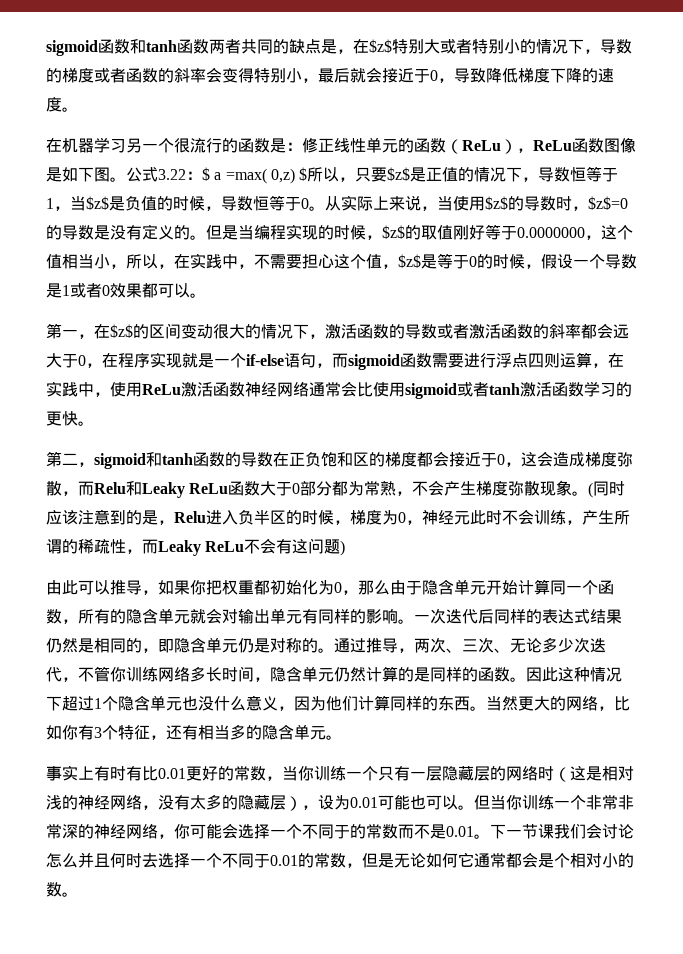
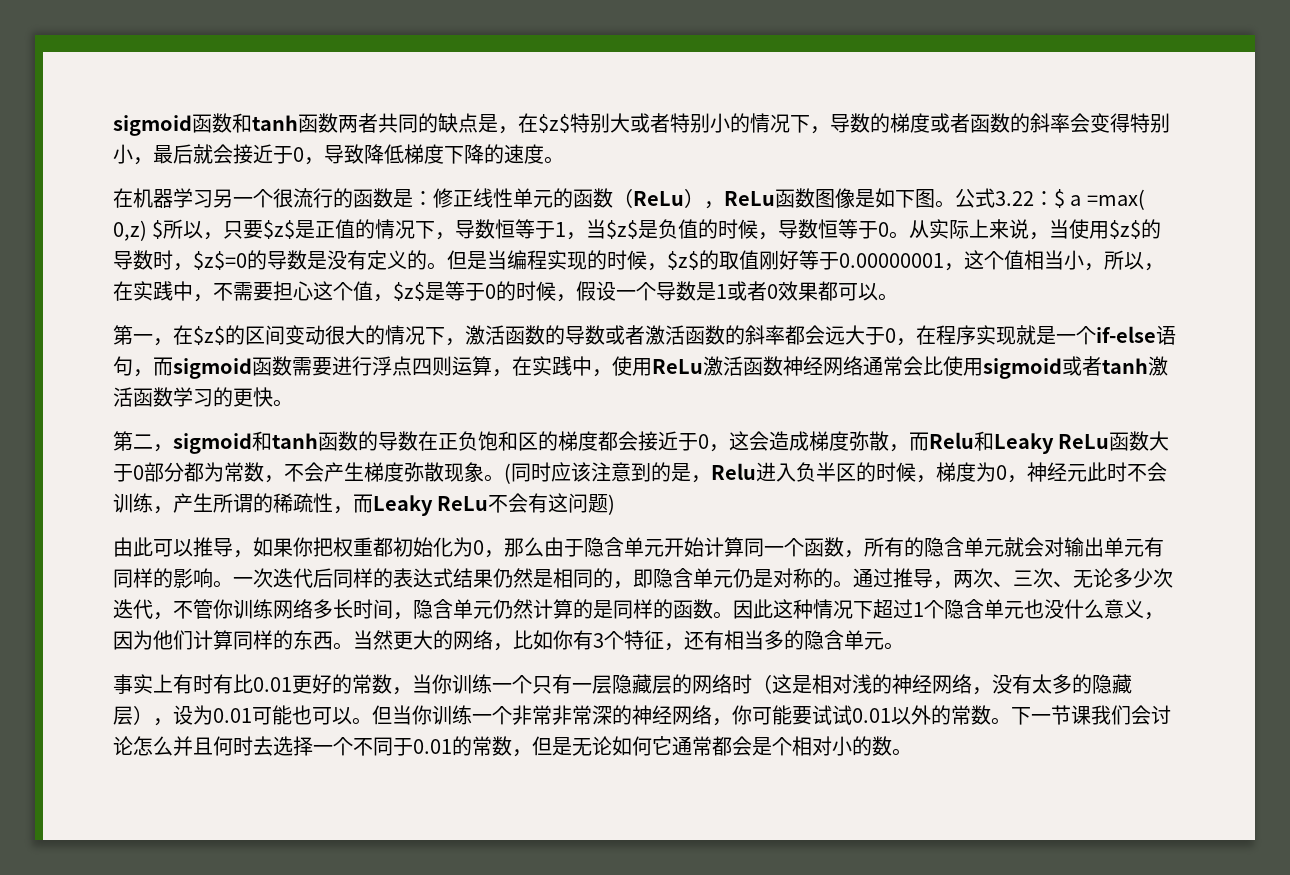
- 但是当编程实现的时候，$z$的取值刚好等于0.0000000，这个值相当小，所以，在实践中，不需要担心这个值，$z$是等于0的时候，假设一个导数是1或者0效果都可以。
+ 但是当编程实现的时候，$z$的取值刚好等于0.00000001，这个值相当小，所以，在实践中，不需要担心这个值，$z$是等于0的时候，假设一个导数是1或者0效果都可以。
- 第二，sigmoid和tanh函数的导数在正负饱和区的梯度都会接近于0，这会造成梯度弥散，而Relu和Leaky ReLu函数大于0部分都为常熟，不会产生梯度弥散现象。
+ 第二，sigmoid和tanh函数的导数在正负饱和区的梯度都会接近于0，这会造成梯度弥散，而Relu和Leaky ReLu函数大于0部分都为常数，不会产生梯度弥散现象。
- 但当你训练一个非常非常深的神经网络，你可能会选择一个不同于的常数而不是0.01。
+ 但当你训练一个非常非常深的神经网络，你可能要试试0.01以外的常数。

